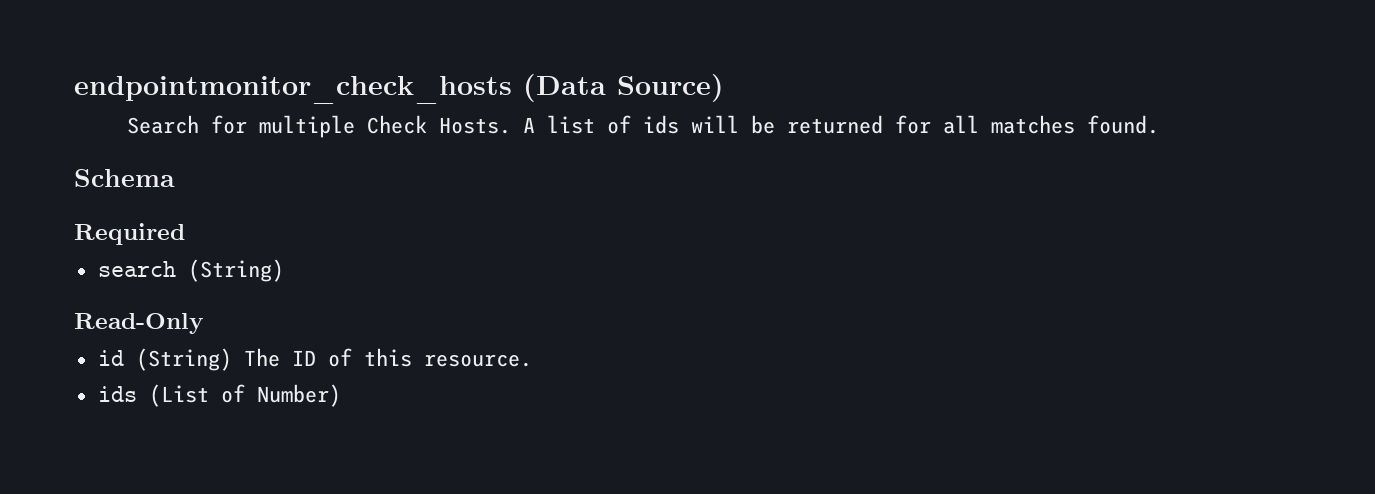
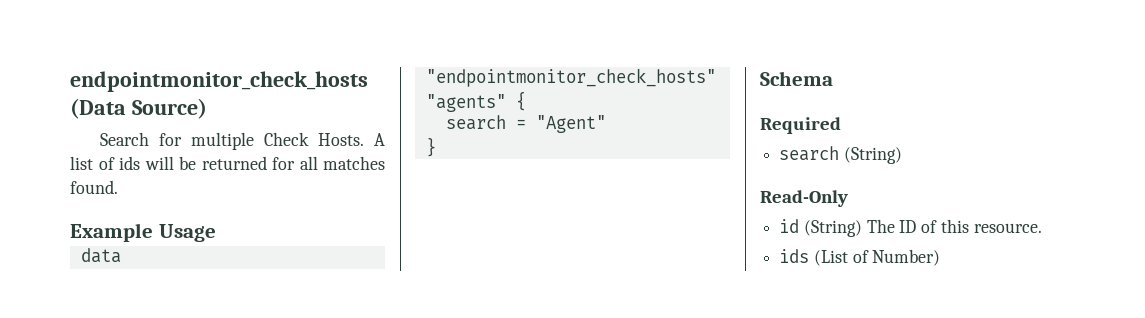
+ Example Usage
+ data "endpointmonitor_check_hosts" "agents" {
+ search = "Agent"
+ }

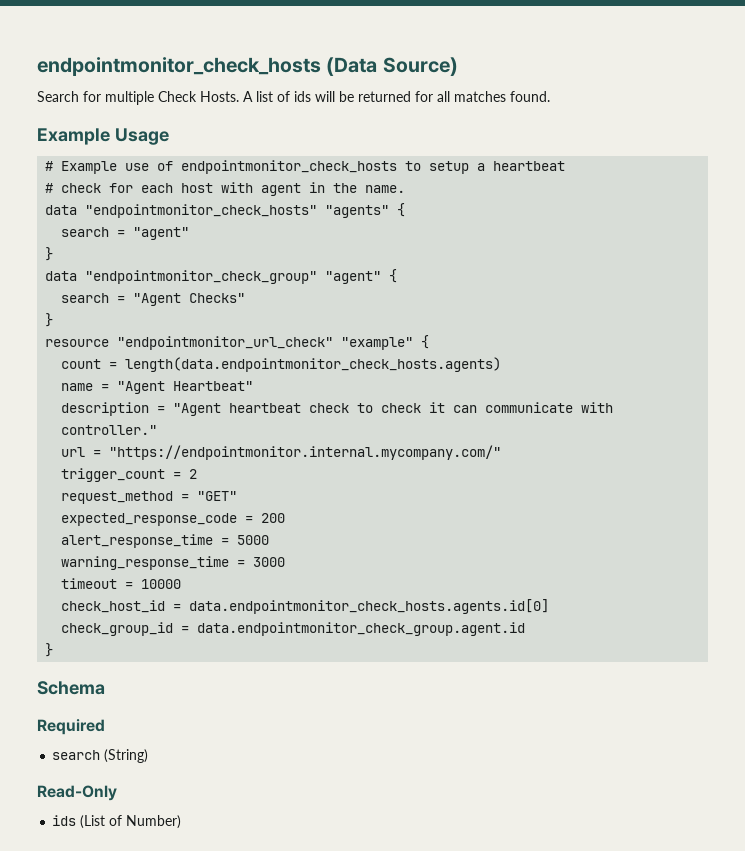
+ # Example use of endpointmonitor_check_hosts to setup a heartbeat
+ # check for each host with agent in the name.
- search = "Agent"
+ search = "agent"
+ }
+ data "endpointmonitor_check_group" "agent" {
+ search = "Agent Checks"
+ }
+ resource "endpointmonitor_url_check" "example" {
+ count = length(data.endpointmonitor_check_hosts.agents)
+ name = "Agent Heartbeat"
+ description = "Agent heartbeat check to check it can communicate with controller."
+ url = "https://endpointmonitor.internal.mycompany.com/"
+ trigger_count = 2
+ request_method = "GET"
+ expected_response_code = 200
+ alert_response_time = 5000
+ warning_response_time = 3000
+ timeout = 10000
+ check_host_id = data.endpointmonitor_check_hosts.agents.id[0]
+ check_group_id = data.endpointmonitor_check_group.agent.id
- id (String) The ID of this resource.

